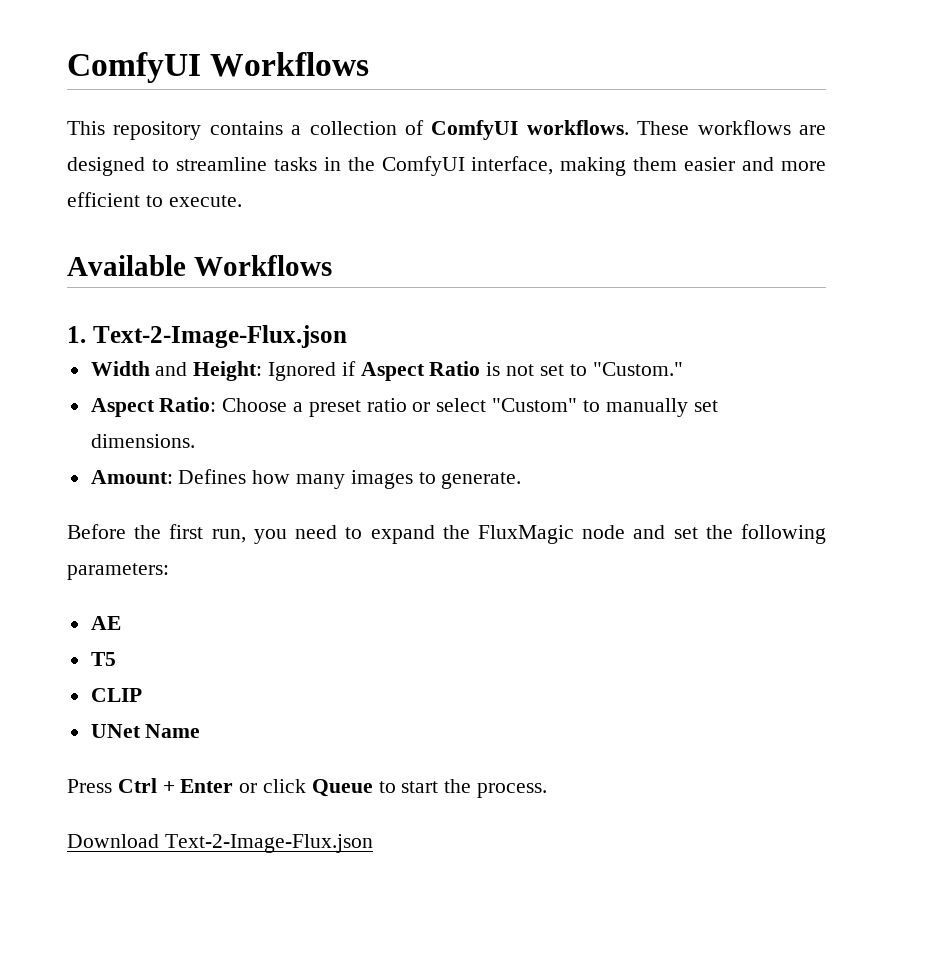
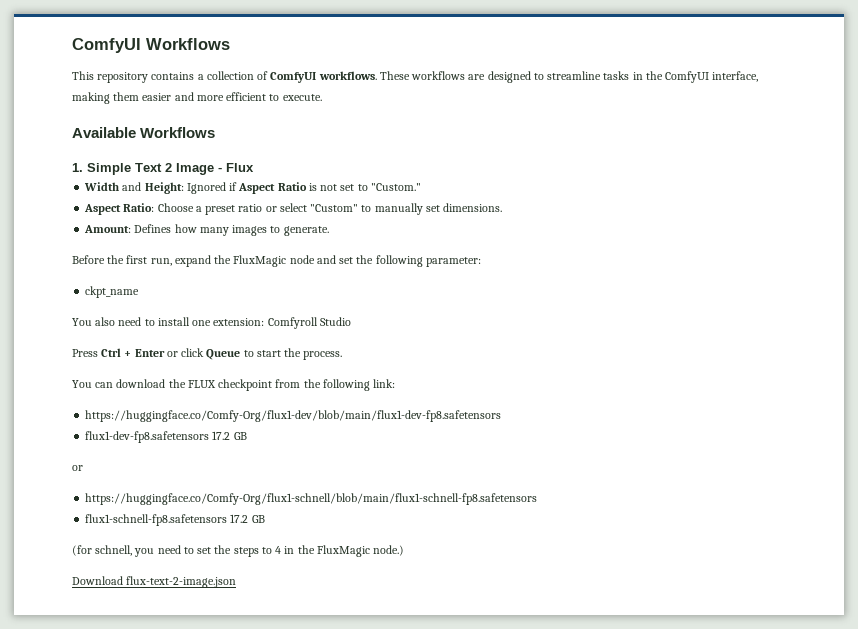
- 1. Text-2-Image-Flux.json
+ 1. Simple Text 2 Image - Flux
- Before the first run, you need to expand the FluxMagic node and set the following parameters:
- AE
- T5
- CLIP
- UNet Name
+ Before the first run, expand the FluxMagic node and set the following parameter:
+ ckpt_name
+ You also need to install one extension: Comfyroll Studio
+ You can download the FLUX checkpoint from the following link:
+ https://huggingface.co/Comfy-Org/flux1-dev/blob/main/flux1-dev-fp8.safetensors
+ flux1-dev-fp8.safetensors 17.2 GB
+ or
+ https://huggingface.co/Comfy-Org/flux1-schnell/blob/main/flux1-schnell-fp8.safetensors
+ flux1-schnell-fp8.safetensors 17.2 GB
+ (for schnell, you need to set the steps to 4 in the FluxMagic node.)
- Download Text-2-Image-Flux.json
+ Download flux-text-2-image.json

